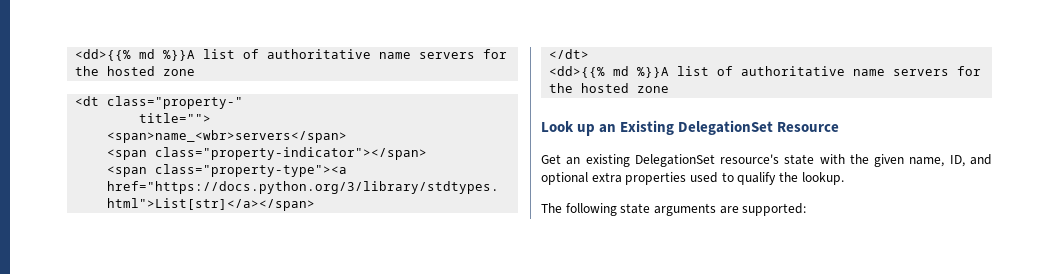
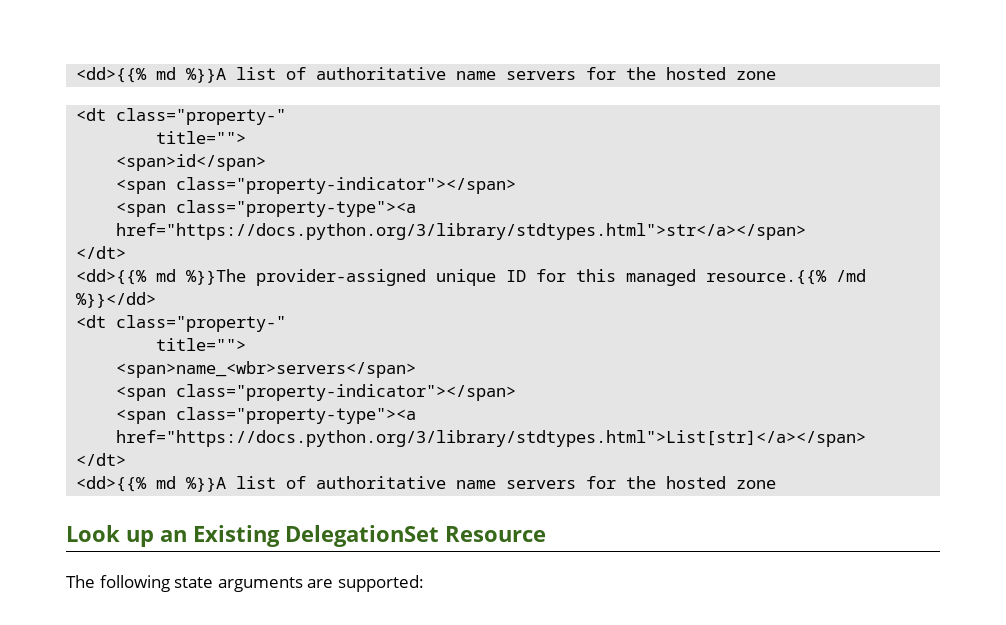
+ <span>id</span>
+ <span class="property-indicator"></span>
+ <span class="property-type"><a href="https://docs.python.org/3/library/stdtypes.html">str</a></span>
+ </dt>
+ <dd>{{% md %}}The provider-assigned unique ID for this managed resource.{{% /md %}}</dd>
+ <dt class="property-"
+ title="">
- Get an existing DelegationSet resource's state with the given name, ID, and optional extra properties used to qualify the lookup.

